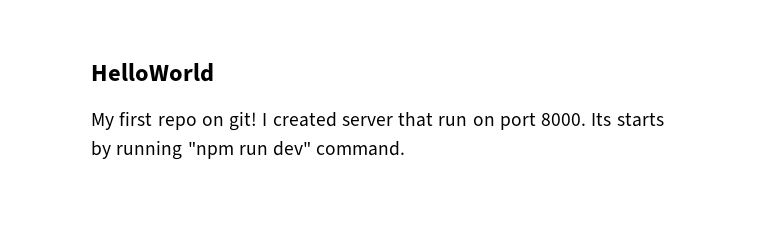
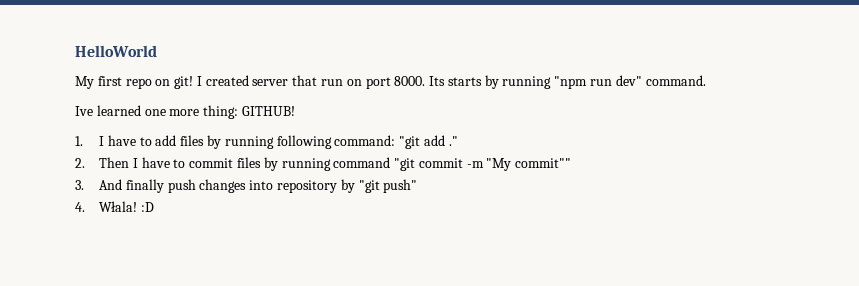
+ Ive learned one more thing: GITHUB!
+ 1. I have to add files by running following command: "git add ."
+ 2. Then I have to commit files by running command "git commit -m "My commit""
+ 3. And finally push changes into repository by "git push"
+ 4. Włala! :D

